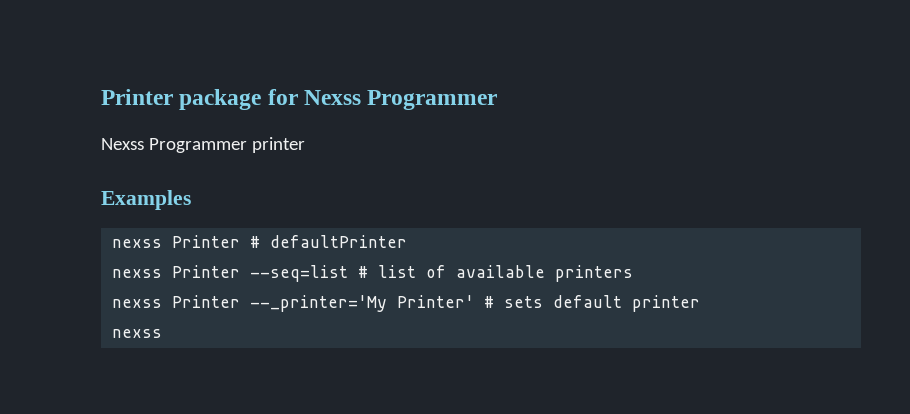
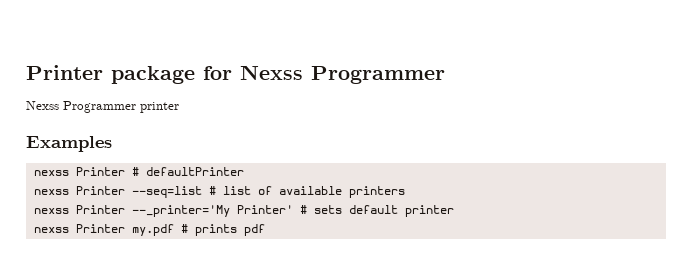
  nexss Printer --_printer='My Printer' # sets default printer
- nexss
+ nexss Printer my.pdf # prints pdf

